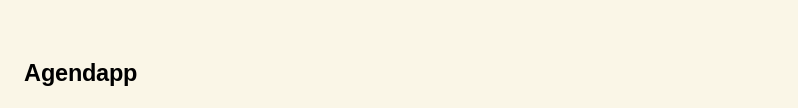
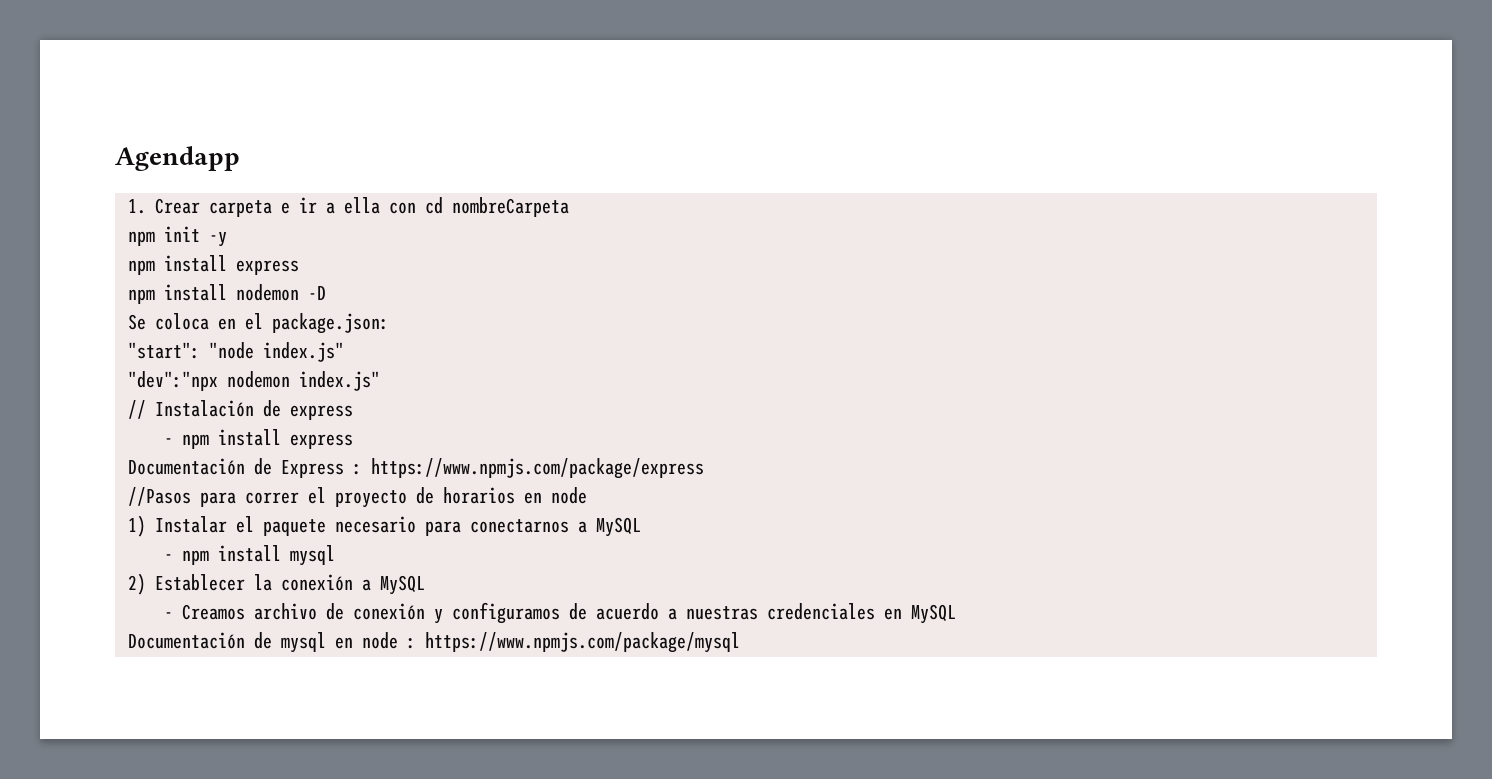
+ 1. Crear carpeta e ir a ella con cd nombreCarpeta
+ npm init -y
+ npm install express
+ npm install nodemon -D
+ Se coloca en el package.json:
+ "start": "node index.js"
+ "dev":"npx nodemon index.js"
+ // Instalación de express
+ - npm install express
+ Documentación de Express : https://www.npmjs.com/package/express
+ //Pasos para correr el proyecto de horarios en node
+ 1) Instalar el paquete necesario para conectarnos a MySQL
+ - npm install mysql
+ 2) Establecer la conexión a MySQL
+ - Creamos archivo de conexión y configuramos de acuerdo a nuestras credenciales en MySQL
+ Documentación de mysql en node : https://www.npmjs.com/package/mysql

